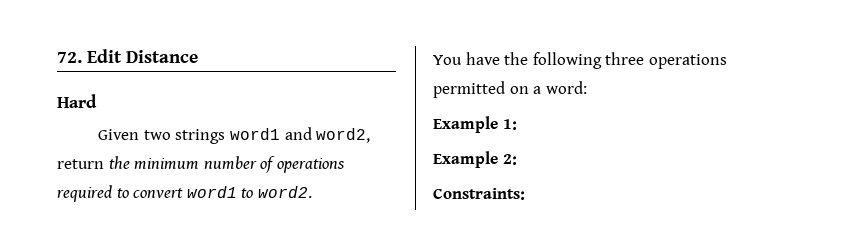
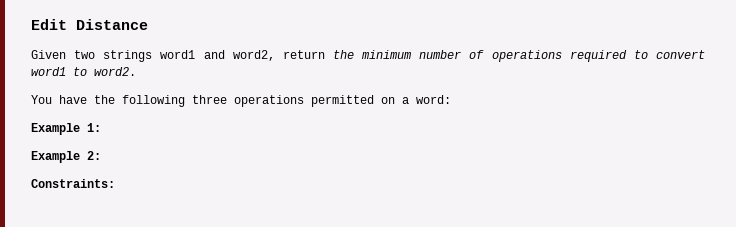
- 72. Edit Distance
+ Edit Distance
- Hard

